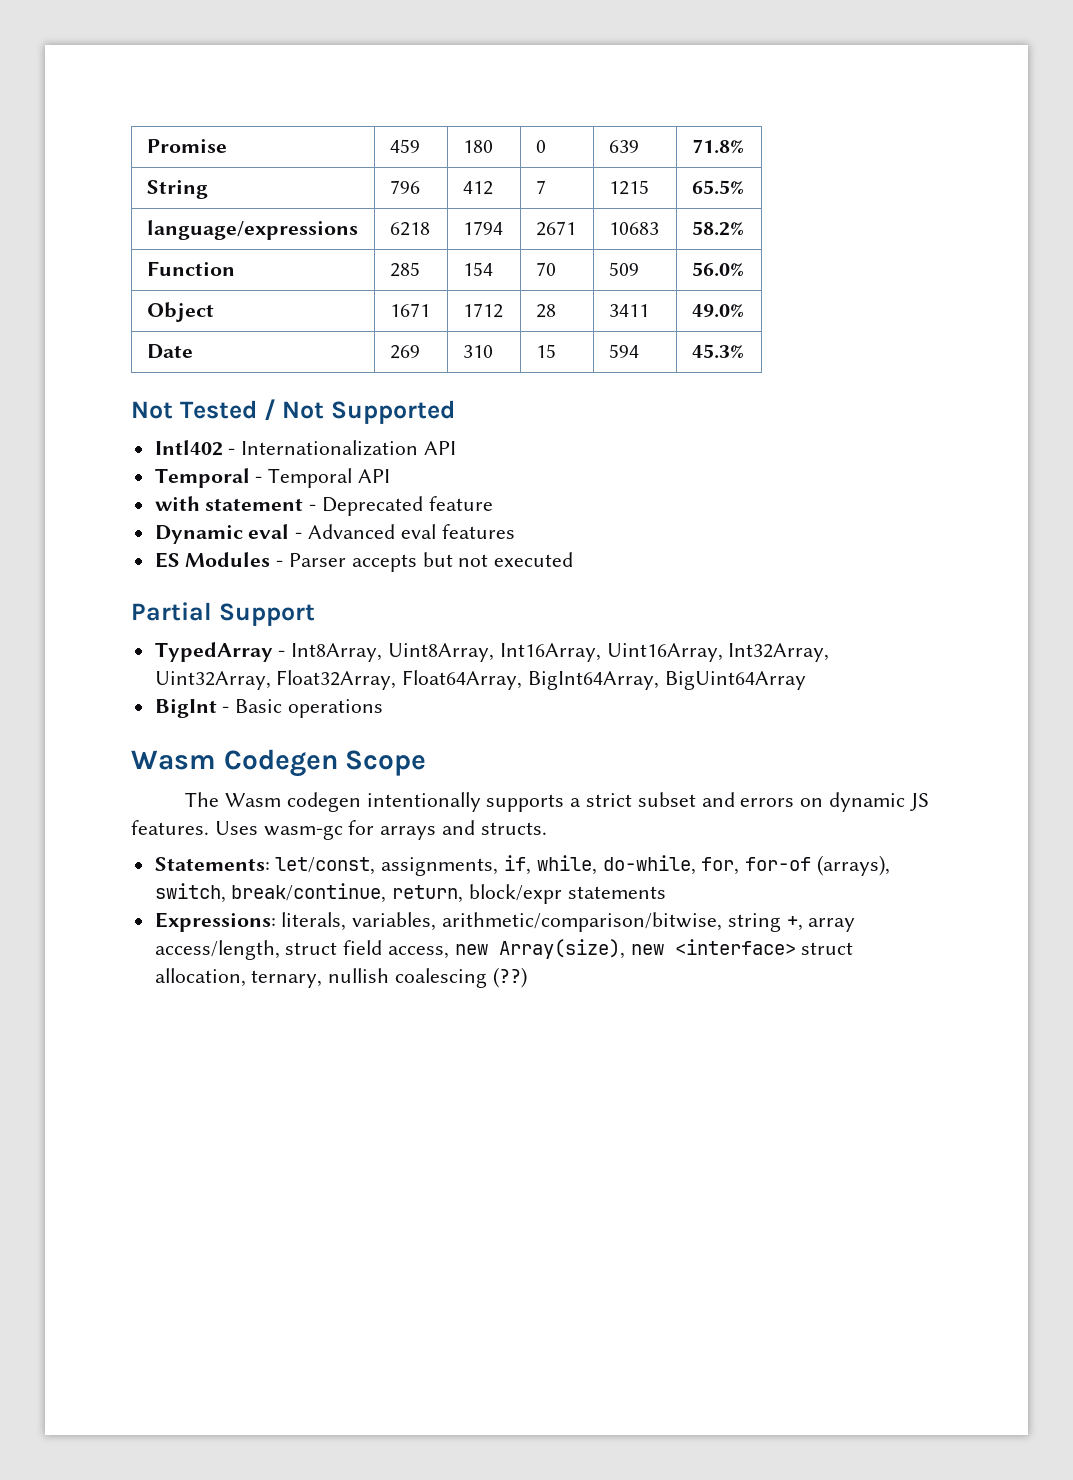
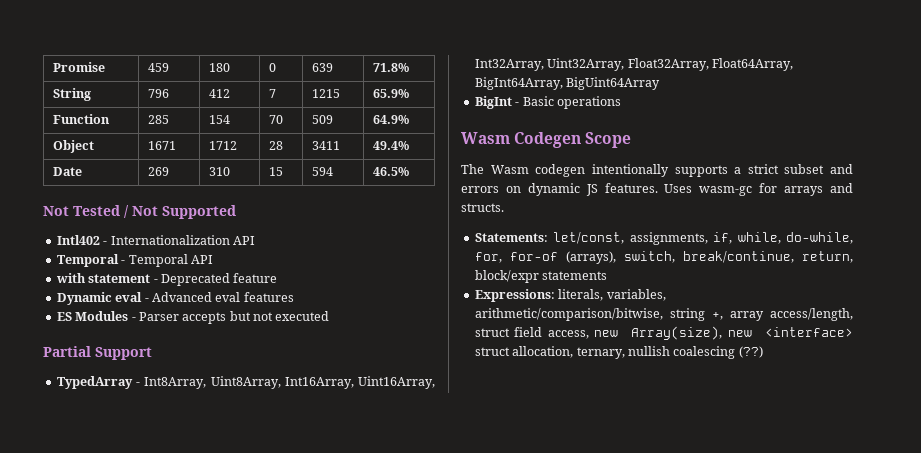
- String | 796 | 412 | 7 | 1215 | 65.5%
- language/expressions | 6218 | 1794 | 2671 | 10683 | 58.2%
+ String | 796 | 412 | 7 | 1215 | 65.9%
- Function | 285 | 154 | 70 | 509 | 56.0%
+ Function | 285 | 154 | 70 | 509 | 64.9%
- Object | 1671 | 1712 | 28 | 3411 | 49.0%
+ Object | 1671 | 1712 | 28 | 3411 | 49.4%
- Date | 269 | 310 | 15 | 594 | 45.3%
+ Date | 269 | 310 | 15 | 594 | 46.5%

